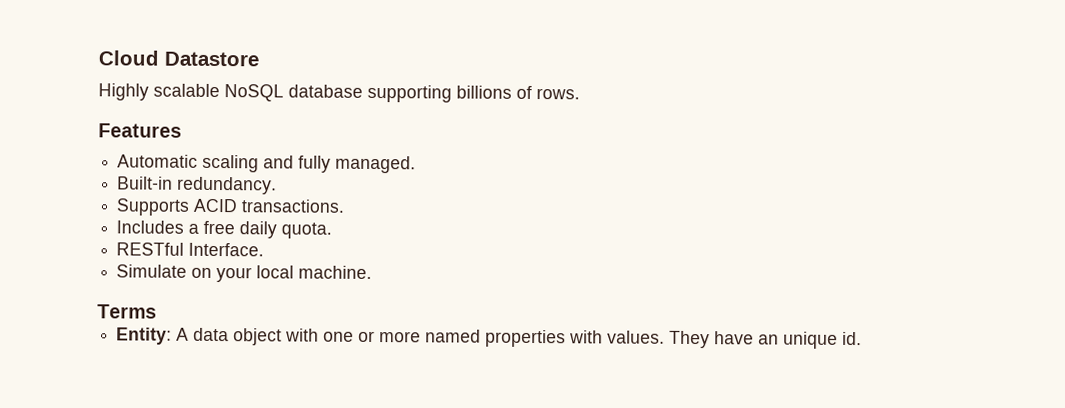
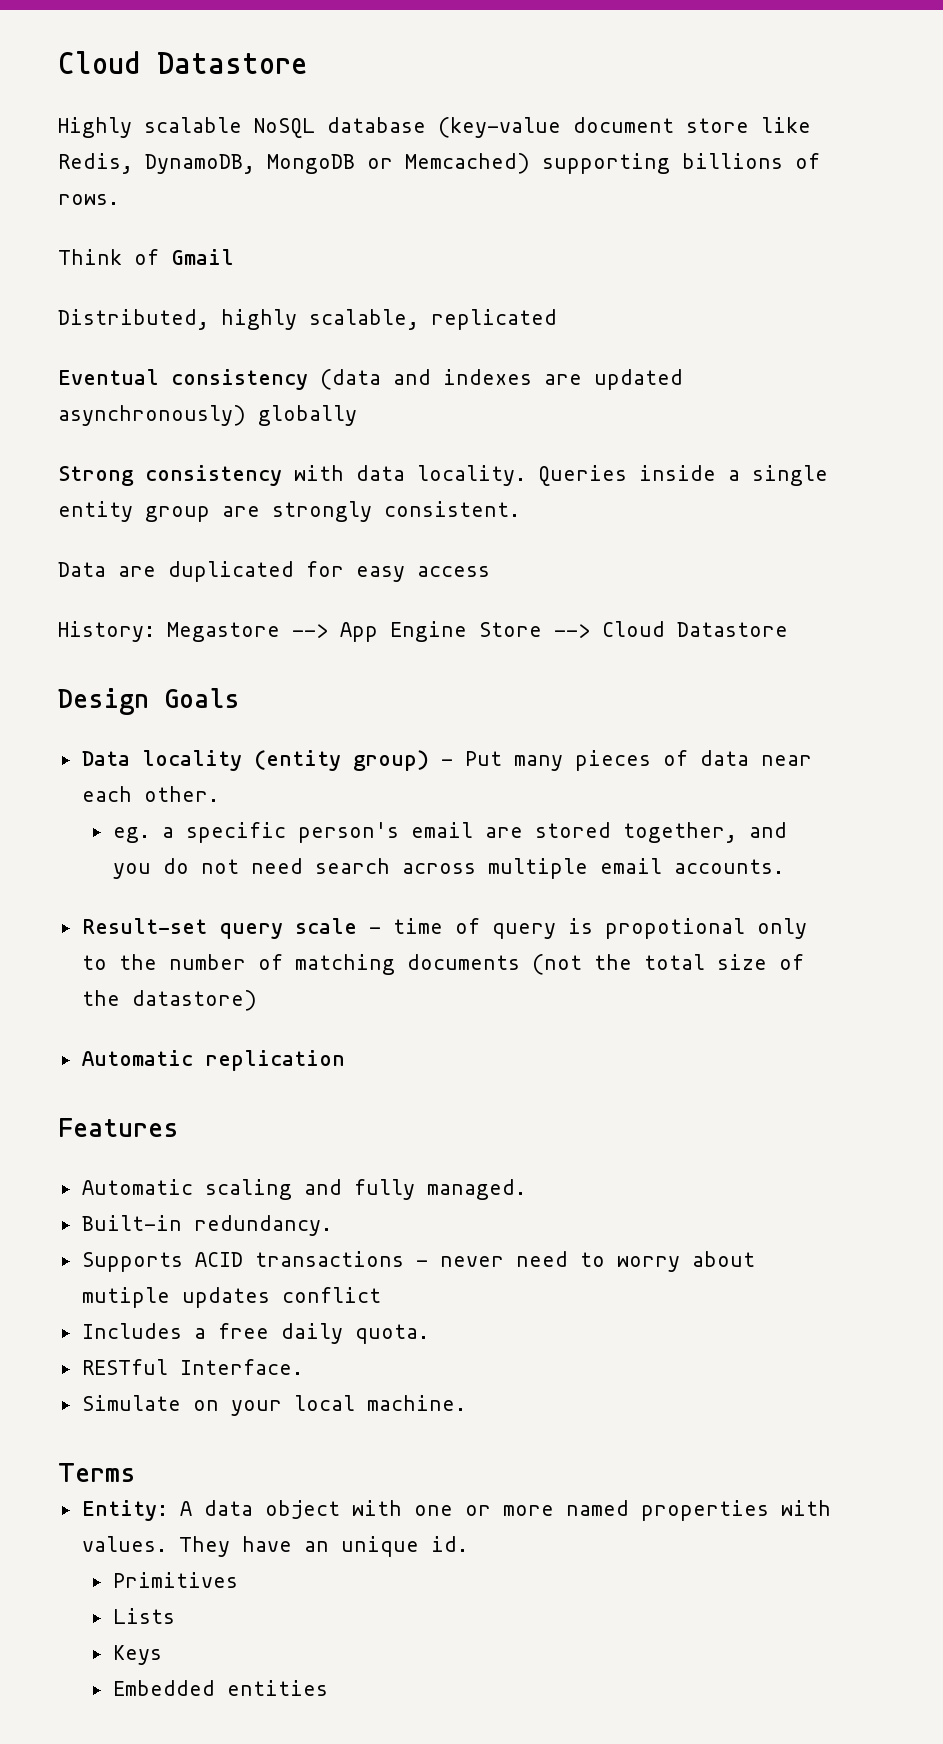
- Highly scalable NoSQL database supporting billions of rows.
+ Highly scalable NoSQL database (key-value document store like Redis, DynamoDB, MongoDB or Memcached) supporting billions of rows.
+ Think of Gmail
+ Distributed, highly scalable, replicated
+ Eventual consistency (data and indexes are updated asynchronously) globally
+ Strong consistency with data locality. Queries inside a single entity group are strongly consistent.
+ Data are duplicated for easy access
+ History: Megastore --> App Engine Store --> Cloud Datastore
+ Design Goals
+ Data locality (entity group) - Put many pieces of data near each other.
+ eg. a specific person's email are stored together, and you do not need search across multiple email accounts.
+ Result-set query scale - time of query is propotional only to the number of matching documents (not the total size of the datastore)
+ Automatic replication
- Supports ACID transactions.
+ Supports ACID transactions - never need to worry about mutiple updates conflict
+ Primitives
+ Lists
+ Keys
+ Embedded entities

